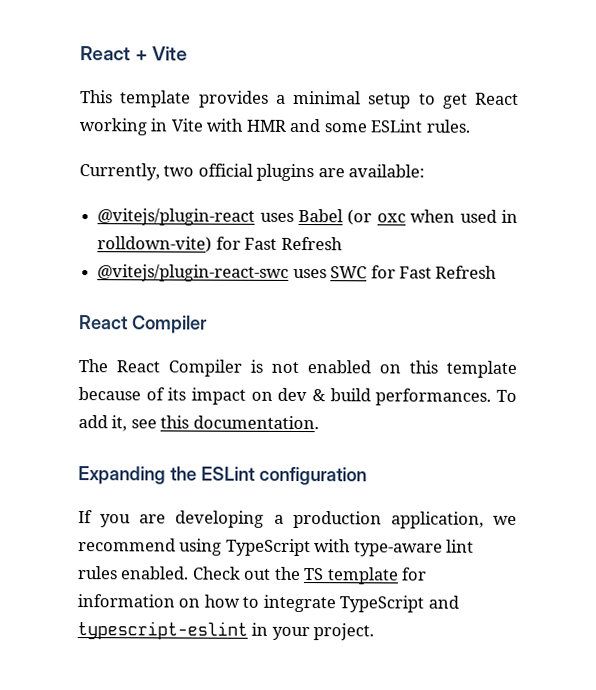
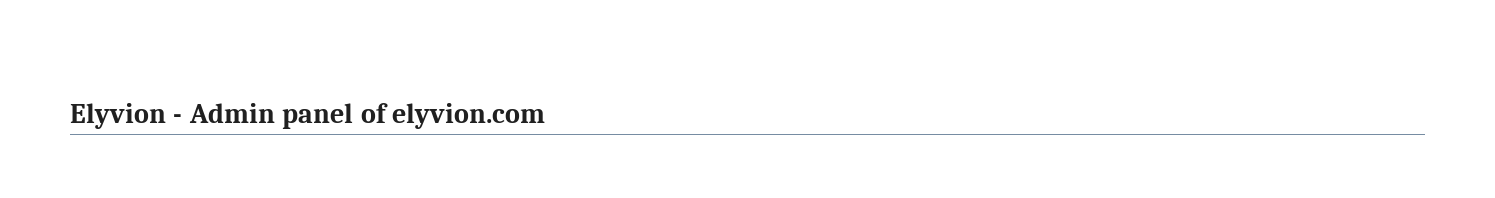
- React + Vite
- This template provides a minimal setup to get React working in Vite with HMR and some ESLint rules.
- Currently, two official plugins are available:
- @vitejs/plugin-react uses Babel (or oxc when used in rolldown-vite) for Fast Refresh
- @vitejs/plugin-react-swc uses SWC for Fast Refresh
- React Compiler
- The React Compiler is not enabled on this template because of its impact on dev & build performances. To add it, see this documentation.
- Expanding the ESLint configuration
- If you are developing a production application, we recommend using TypeScript with type-aware lint rules enabled. Check out the TS template for information on how to integrate TypeScript and typescript-eslint in your project.
+ Elyvion - Admin panel of elyvion.com

